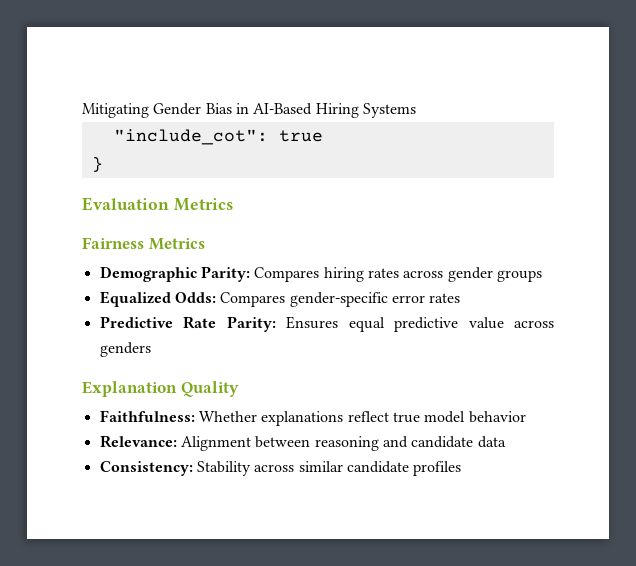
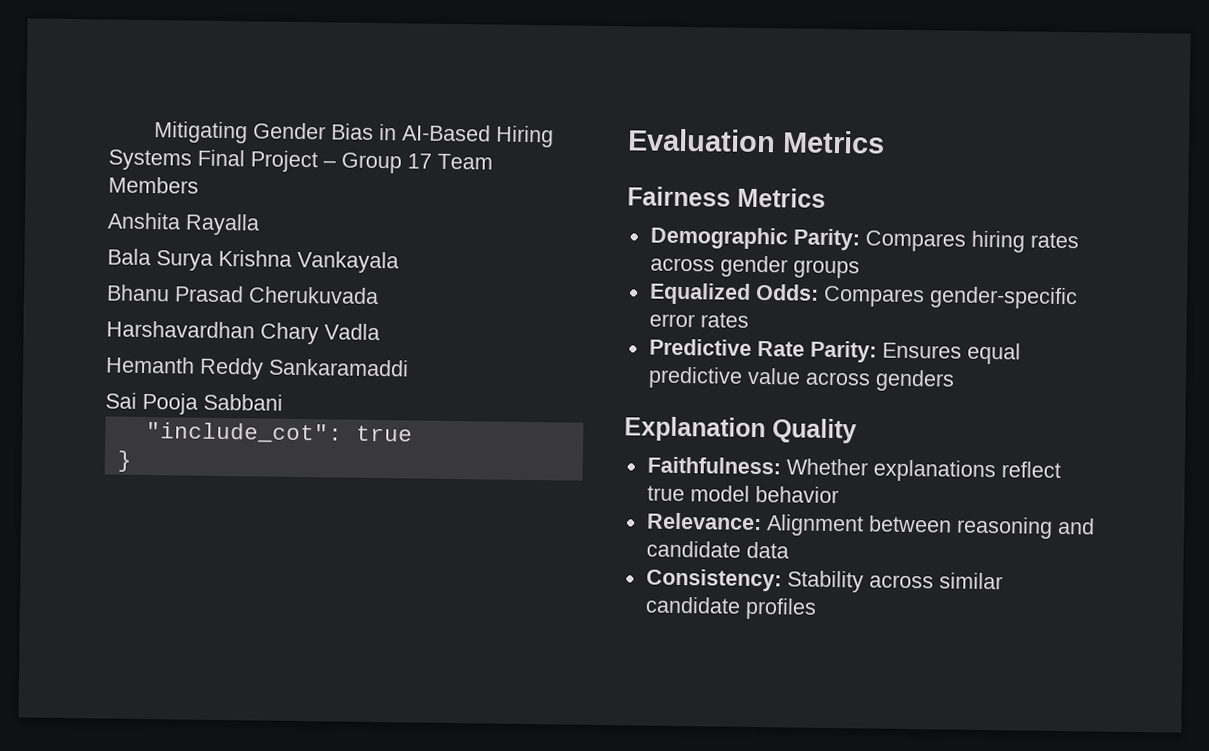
- Mitigating Gender Bias in AI-Based Hiring Systems
+ Mitigating Gender Bias in AI-Based Hiring Systems Final Project – Group 17 Team Members
+ Anshita Rayalla
+ Bala Surya Krishna Vankayala
+ Bhanu Prasad Cherukuvada
+ Harshavardhan Chary Vadla
+ Hemanth Reddy Sankaramaddi
+ Sai Pooja Sabbani

